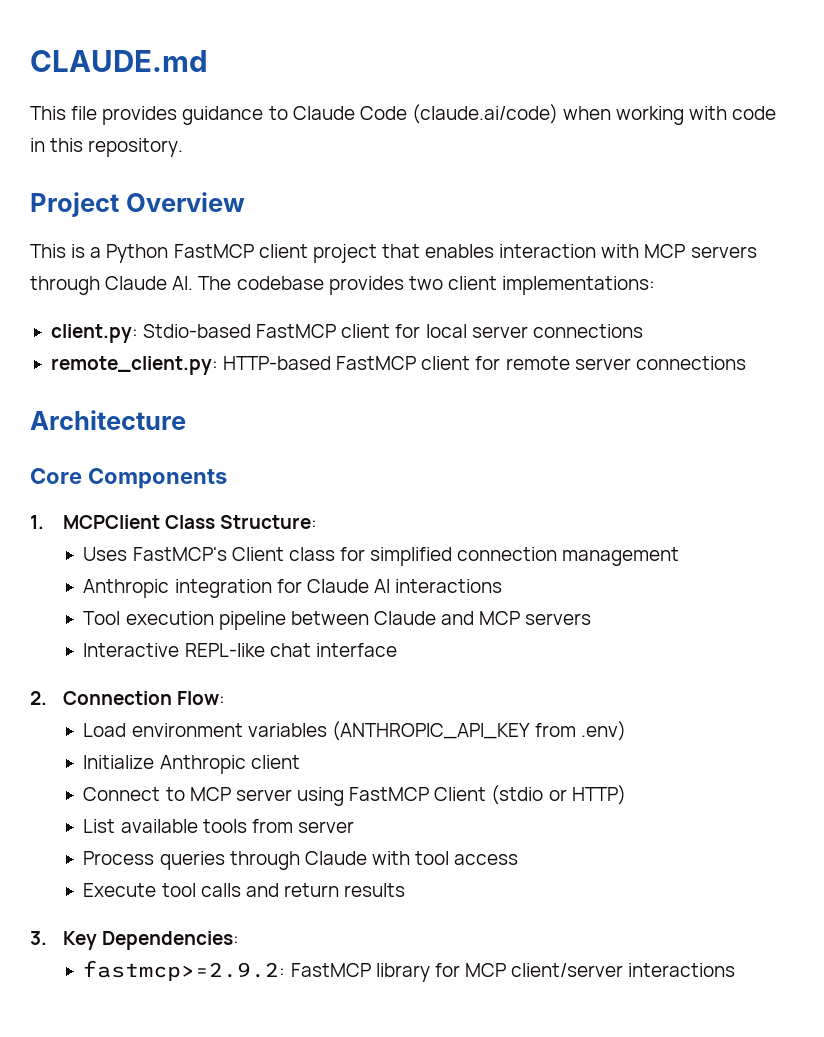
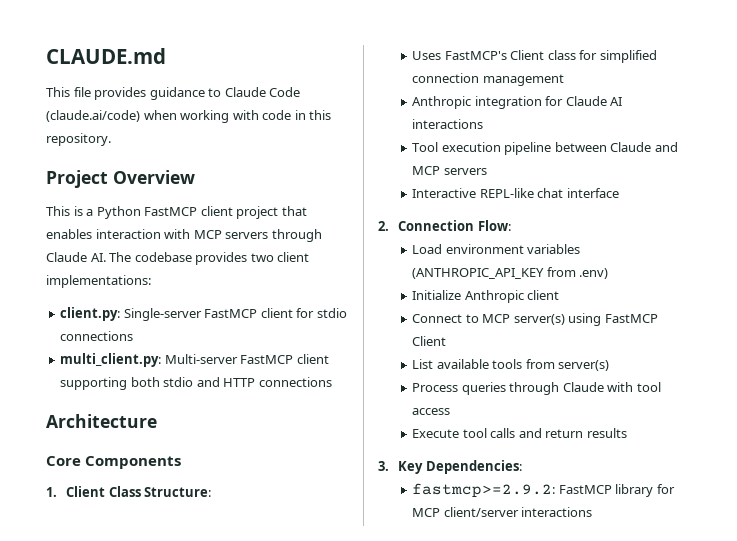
- client.py: Stdio-based FastMCP client for local server connections
- remote_client.py: HTTP-based FastMCP client for remote server connections
+ client.py: Single-server FastMCP client for stdio connections
+ multi_client.py: Multi-server FastMCP client supporting both stdio and HTTP connections
- 1. MCPClient Class Structure:
+ 1. Client Class Structure:
- Connect to MCP server using FastMCP Client (stdio or HTTP)
+ Connect to MCP server(s) using FastMCP Client
- List available tools from server
+ List available tools from server(s)

